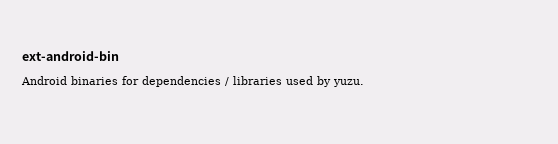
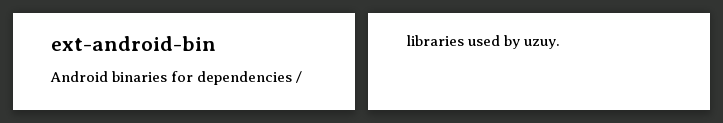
- Android binaries for dependencies / libraries used by yuzu.
+ Android binaries for dependencies / libraries used by uzuy.

